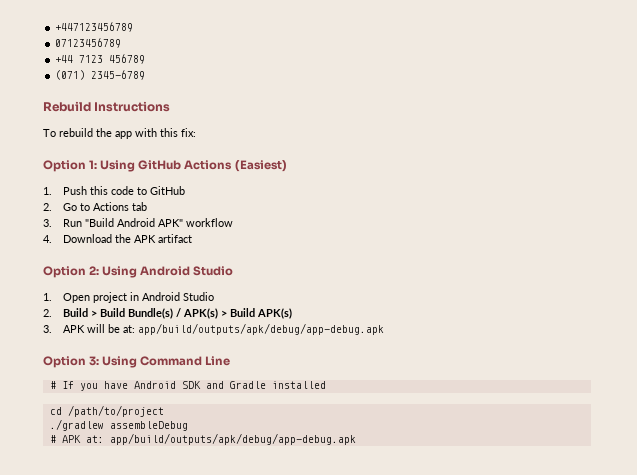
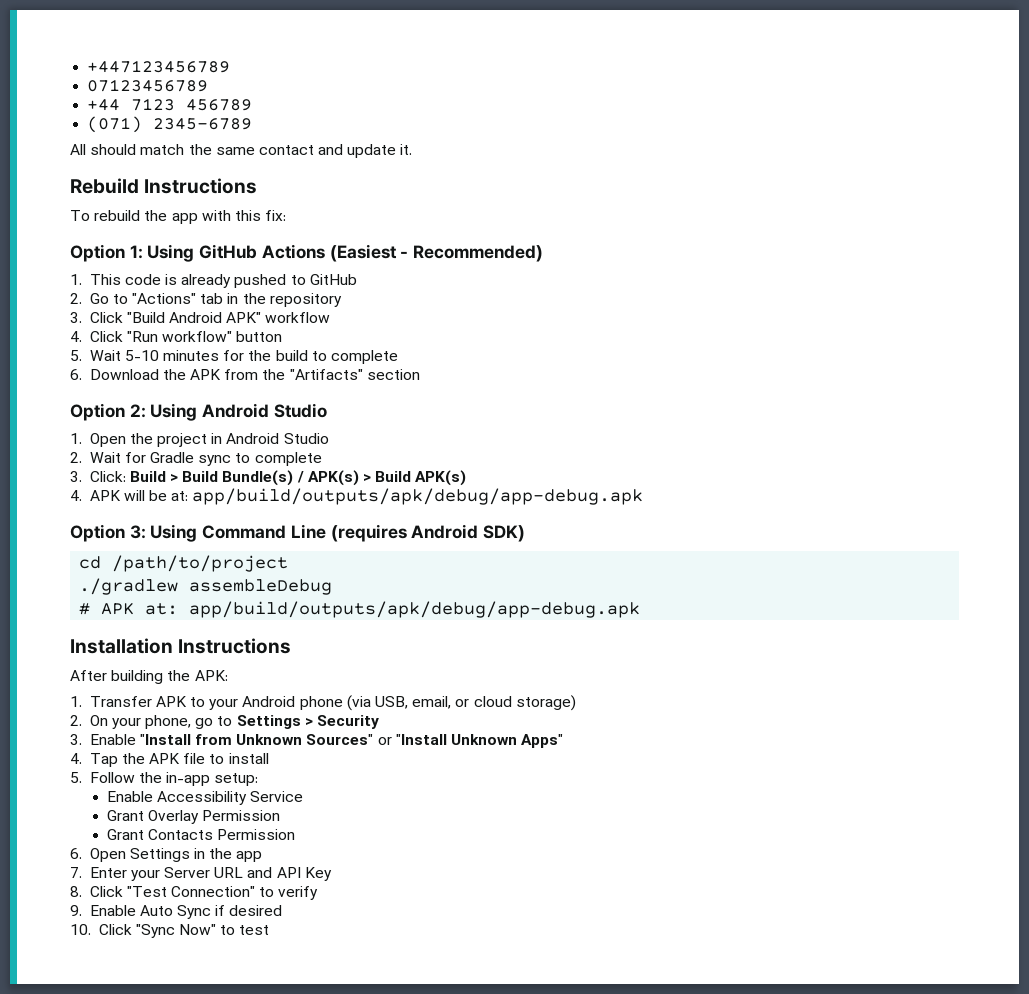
+ All should match the same contact and update it.
- Option 1: Using GitHub Actions (Easiest)
- 1. Push this code to GitHub
+ Option 1: Using GitHub Actions (Easiest - Recommended)
+ 1. This code is already pushed to GitHub
- 2. Go to Actions tab
- 3. Run "Build Android APK" workflow
+ 2. Go to "Actions" tab in the repository
+ 3. Click "Build Android APK" workflow
- 4. Download the APK artifact
+ 4. Click "Run workflow" button
+ 5. Wait 5-10 minutes for the build to complete
+ 6. Download the APK from the "Artifacts" section
- 1. Open project in Android Studio
+ 1. Open the project in Android Studio
- 2. Build > Build Bundle(s) / APK(s) > Build APK(s)
+ 2. Wait for Gradle sync to complete
+ 3. Click: Build > Build Bundle(s) / APK(s) > Build APK(s)
- 3. APK will be at: app/build/outputs/apk/debug/app-debug.apk
+ 4. APK will be at: app/build/outputs/apk/debug/app-debug.apk
- Option 3: Using Command Line
- # If you have Android SDK and Gradle installed
+ Option 3: Using Command Line (requires Android SDK)
+ Installation Instructions
+ After building the APK:
+ 1. Transfer APK to your Android phone (via USB, email, or cloud storage)
+ 2. On your phone, go to Settings > Security
+ 3. Enable "Install from Unknown Sources" or "Install Unknown Apps"
+ 4. Tap the APK file to install
+ 5. Follow the in-app setup:
+ Enable Accessibility Service
+ Grant Overlay Permission
+ Grant Contacts Permission
+ 6. Open Settings in the app
+ 7. Enter your Server URL and API Key
+ 8. Click "Test Connection" to verify
+ 9. Enable Auto Sync if desired
+ 10. Click "Sync Now" to test

